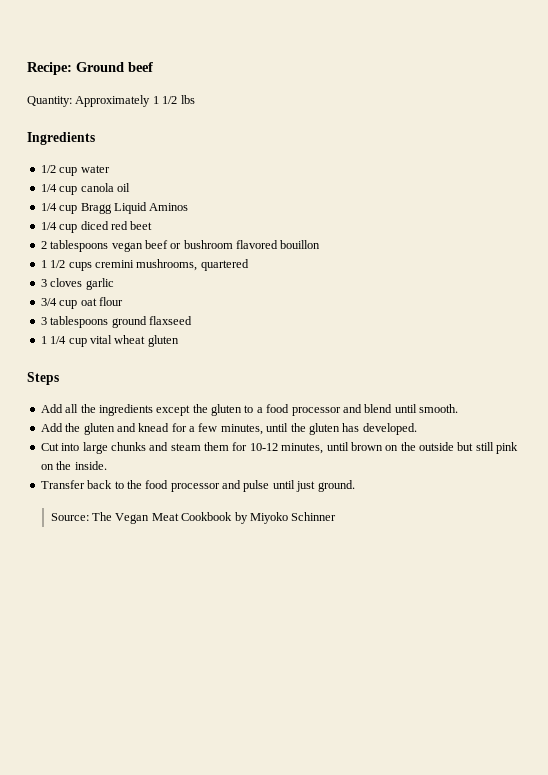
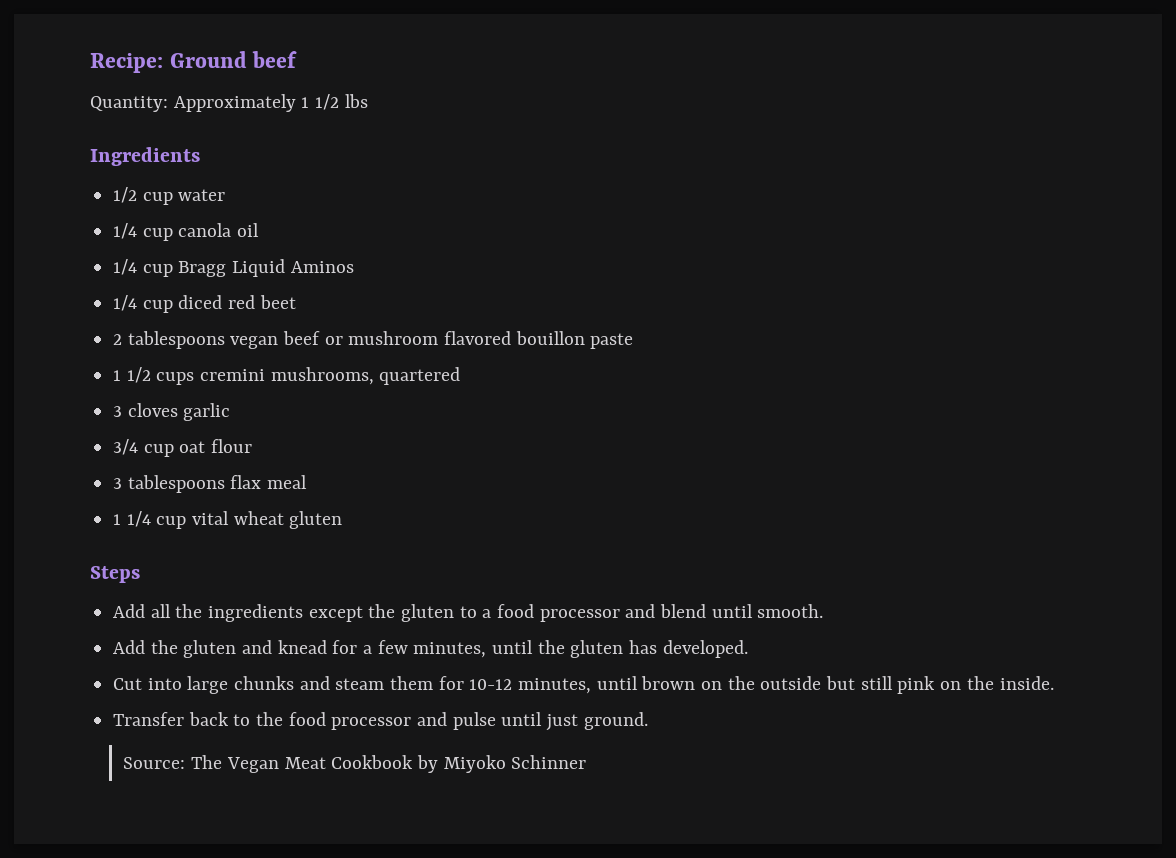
- 2 tablespoons vegan beef or bushroom flavored bouillon
+ 2 tablespoons vegan beef or mushroom flavored bouillon paste
- 3 tablespoons ground flaxseed
+ 3 tablespoons flax meal

